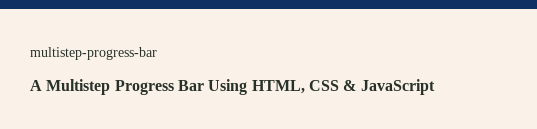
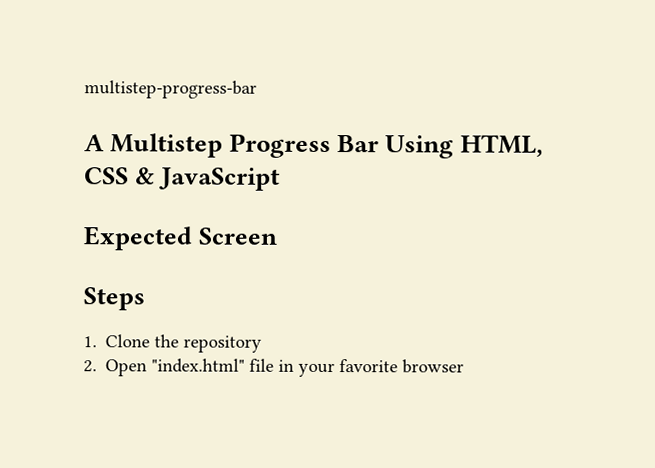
+ Expected Screen
+ Steps
+ 1. Clone the repository
+ 2. Open "index.html" file in your favorite browser

